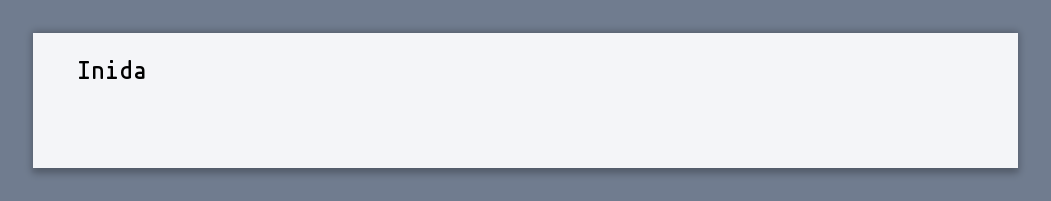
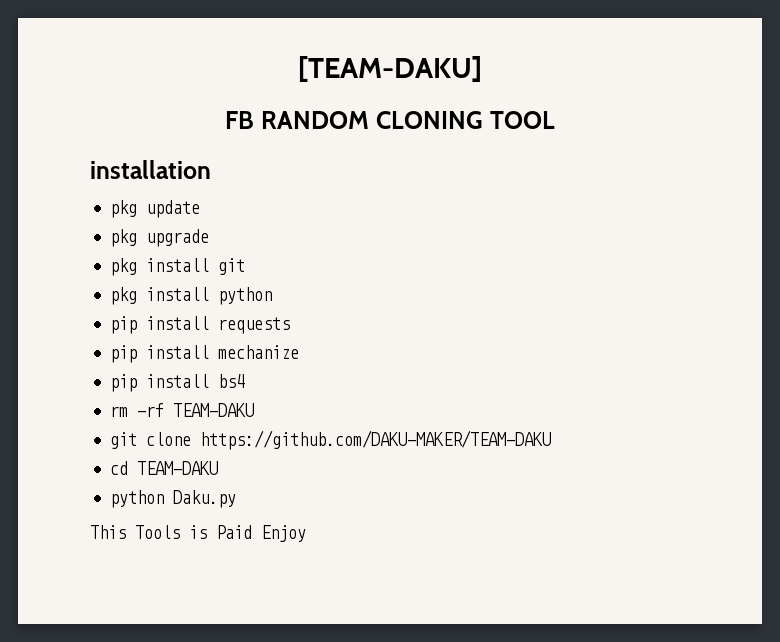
- Inida
+ [TEAM-DAKU]
+ FB RANDOM CLONING TOOL
+ installation
+ pkg update
+ pkg upgrade
+ pkg install git
+ pkg install python
+ pip install requests
+ pip install mechanize
+ pip install bs4
+ rm -rf TEAM-DAKU
+ git clone https://github.com/DAKU-MAKER/TEAM-DAKU
+ cd TEAM-DAKU
+ python Daku.py
+ This Tools is Paid Enjoy

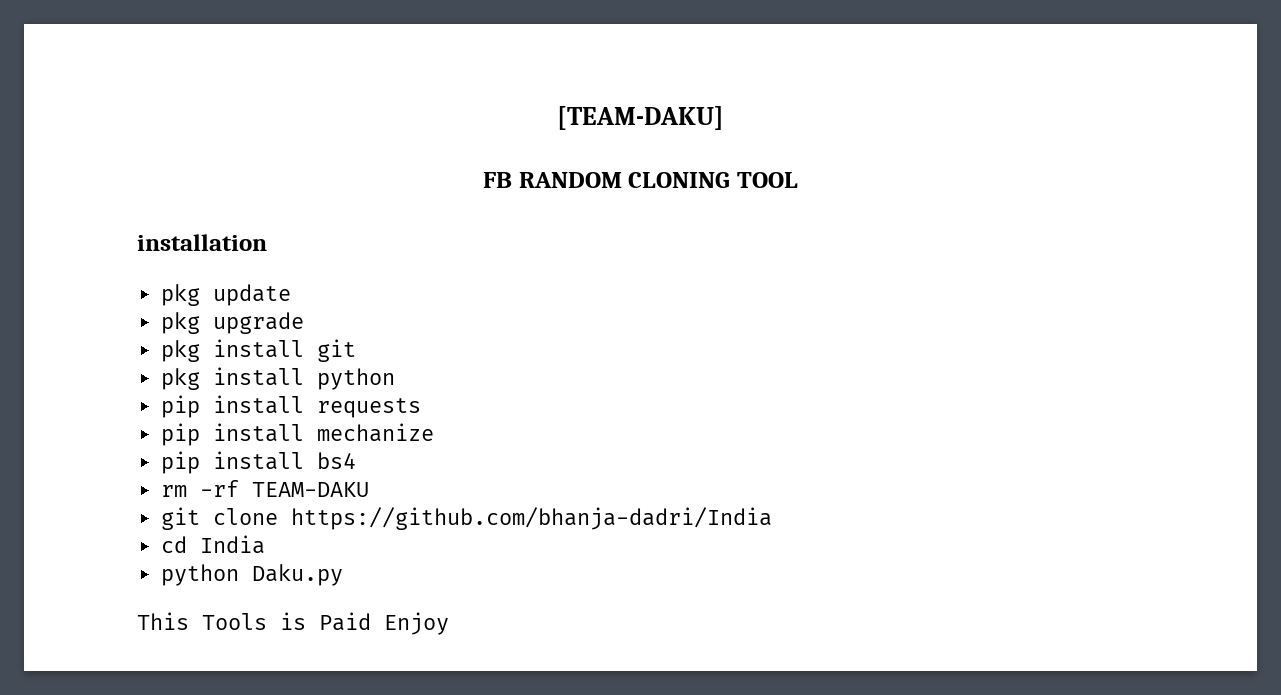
- git clone https://github.com/DAKU-MAKER/TEAM-DAKU
+ git clone https://github.com/bhanja-dadri/India
- cd TEAM-DAKU
+ cd India

